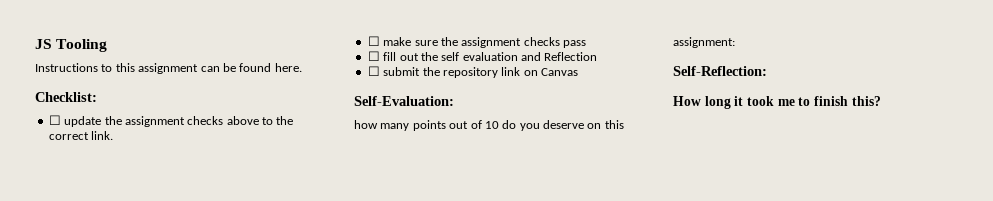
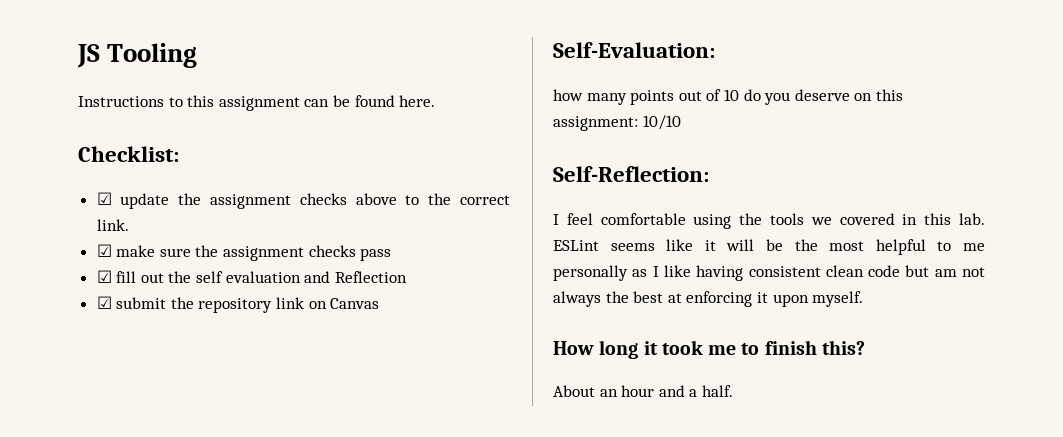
- ☐ update the assignment checks above to the correct link.
+ ☑ update the assignment checks above to the correct link.
- ☐ make sure the assignment checks pass
+ ☑ make sure the assignment checks pass
- ☐ fill out the self evaluation and Reflection
+ ☑ fill out the self evaluation and Reflection
- ☐ submit the repository link on Canvas
+ ☑ submit the repository link on Canvas
- how many points out of 10 do you deserve on this assignment:
+ how many points out of 10 do you deserve on this assignment: 10/10
+ I feel comfortable using the tools we covered in this lab. ESLint seems like it will be the most helpful to me personally as I like having consistent clean code but am not always the best at enforcing it upon myself.
+ About an hour and a half.

